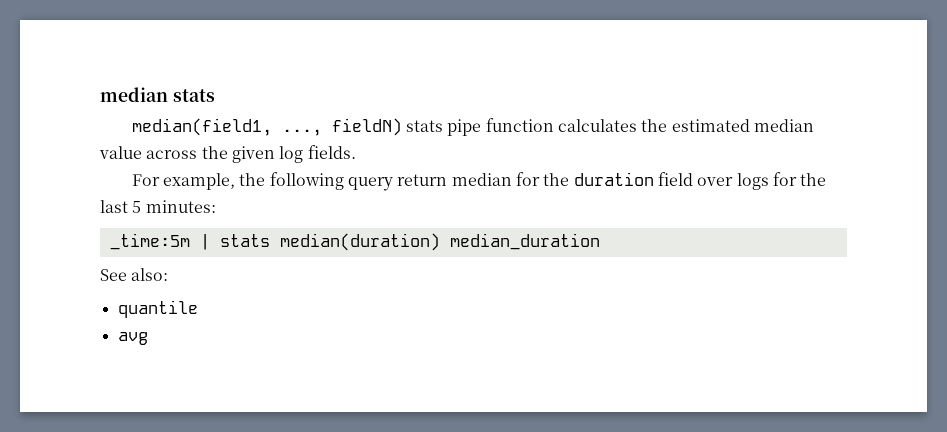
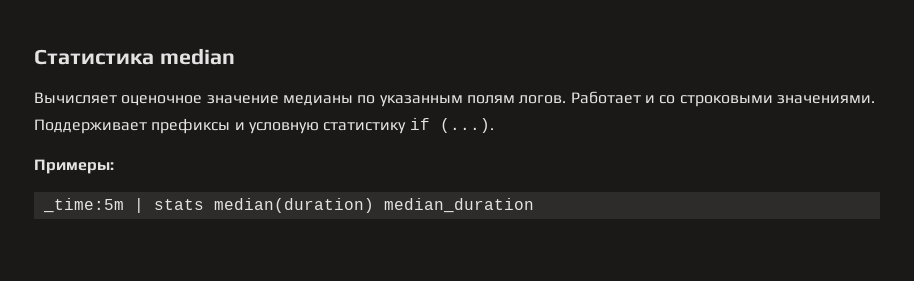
- median stats
- median(field1, ..., fieldN) stats pipe function calculates the estimated median value across the given log fields.
- For example, the following query return median for the duration field over logs for the last 5 minutes:
+ Статистика median
+ Вычисляет оценочное значение медианы по указанным полям логов. Работает и со строковыми значениями. Поддерживает префиксы и условную статистику if (...).
+ Примеры:
- See also:
- quantile
- avg

